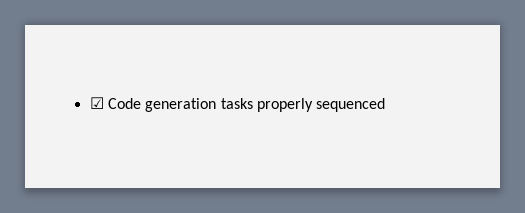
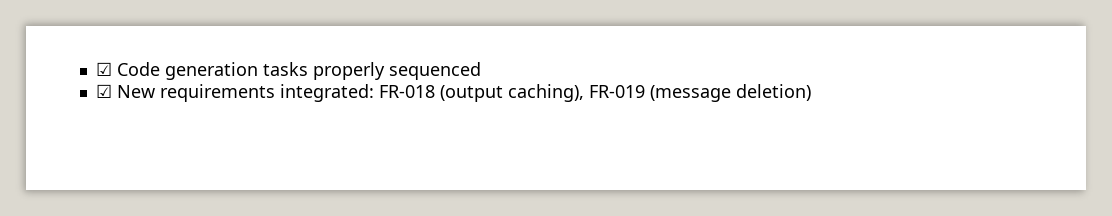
+ ☑ New requirements integrated: FR-018 (output caching), FR-019 (message deletion)

